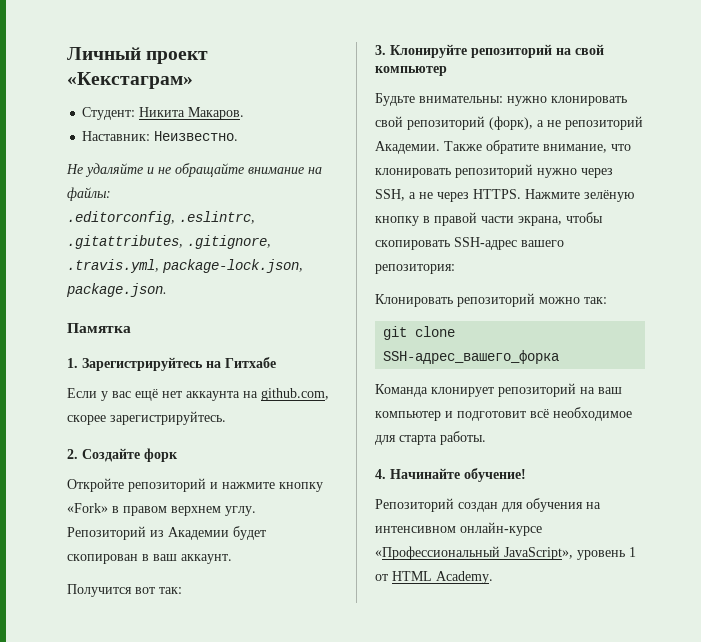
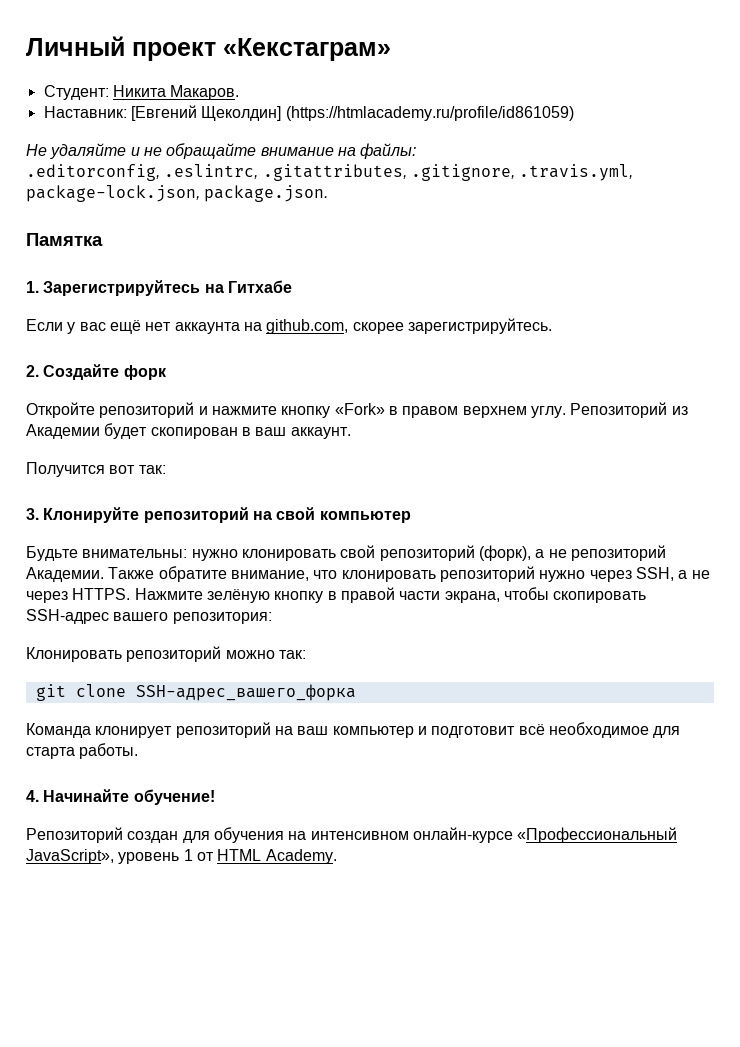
- Наставник: Неизвестно.
+ Наставник: [Евгений Щеколдин] (https://htmlacademy.ru/profile/id861059)

